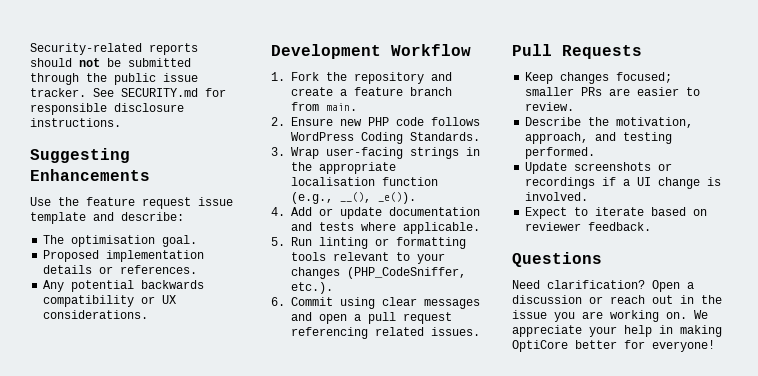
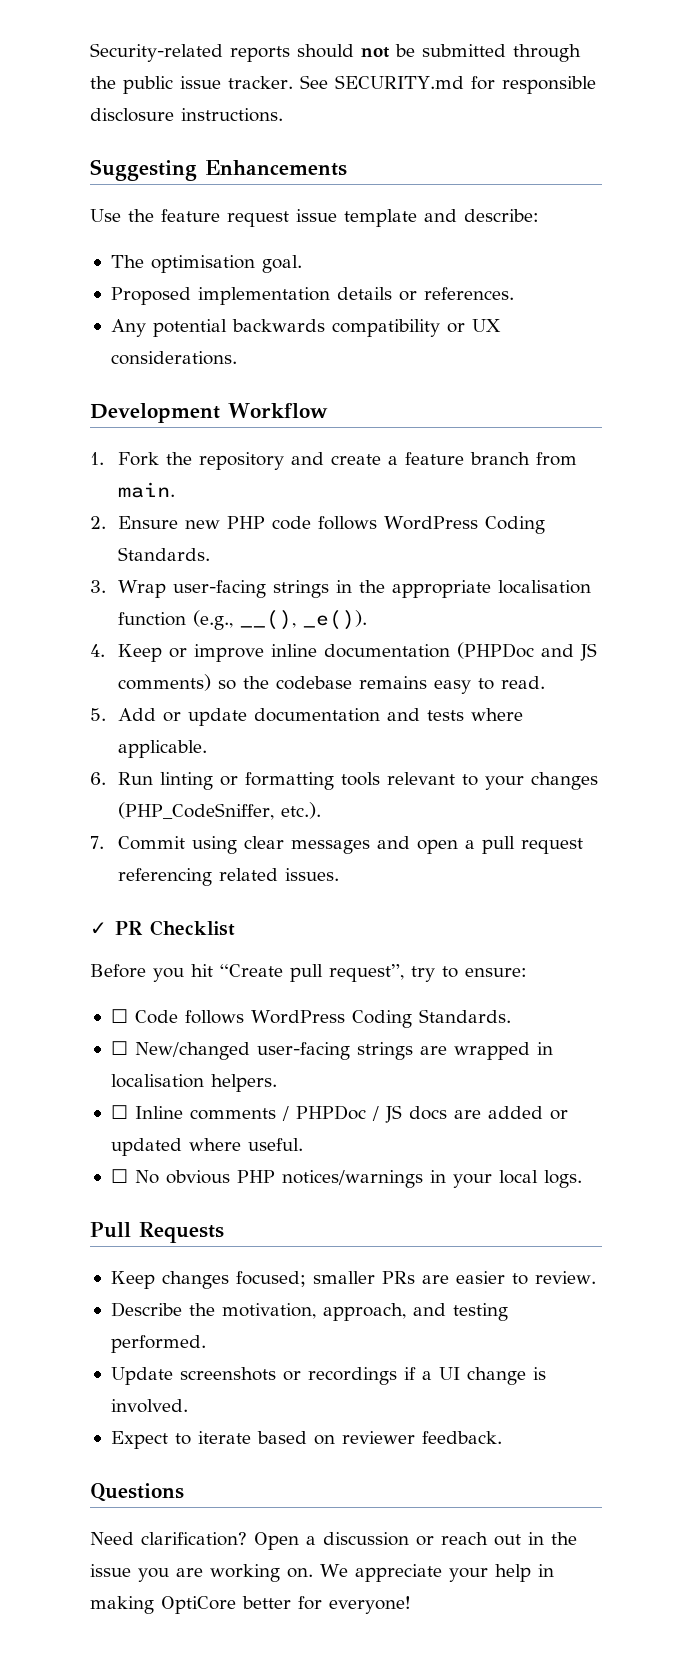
- 4. Add or update documentation and tests where applicable.
+ 4. Keep or improve inline documentation (PHPDoc and JS comments) so the codebase remains easy to read.
+ 5. Add or update documentation and tests where applicable.
- 5. Run linting or formatting tools relevant to your changes (PHP_CodeSniffer, etc.).
+ 6. Run linting or formatting tools relevant to your changes (PHP_CodeSniffer, etc.).
- 6. Commit using clear messages and open a pull request referencing related issues.
+ 7. Commit using clear messages and open a pull request referencing related issues.
+ ✓ PR Checklist
+ Before you hit “Create pull request”, try to ensure:
+ ☐ Code follows WordPress Coding Standards.
+ ☐ New/changed user-facing strings are wrapped in localisation helpers.
+ ☐ Inline comments / PHPDoc / JS docs are added or updated where useful.
+ ☐ No obvious PHP notices/warnings in your local logs.

